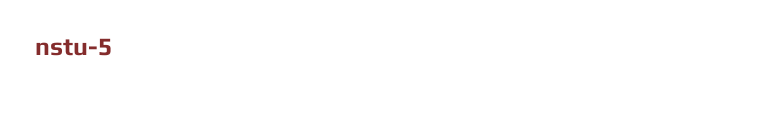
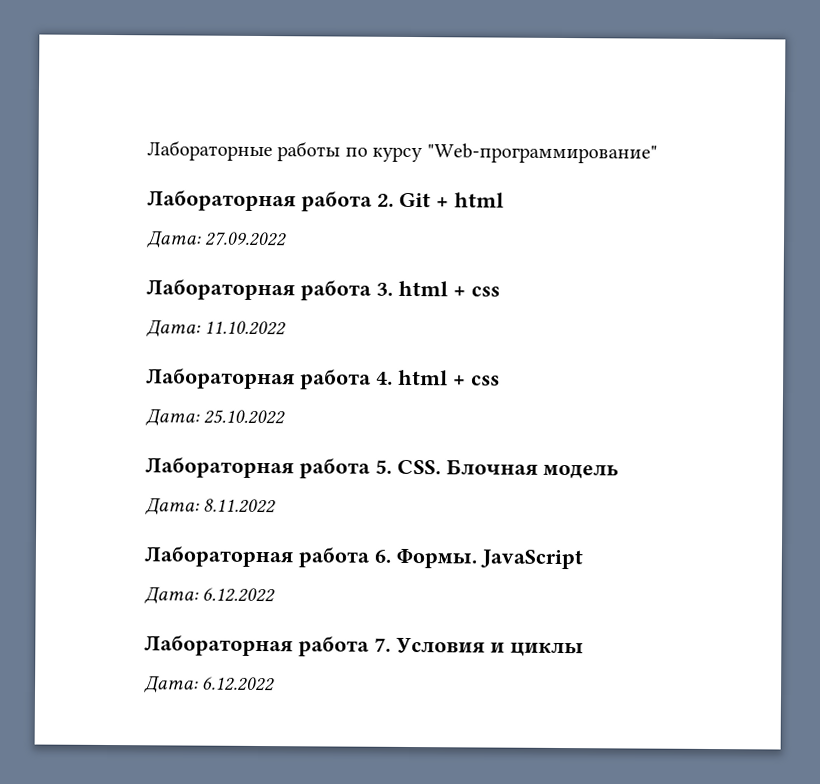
- nstu-5
+ Лабораторные работы по курсу "Web-программирование"
+ Лабораторная работа 2. Git + html
+ Дата: 27.09.2022
+ Лабораторная работа 3. html + css
+ Дата: 11.10.2022
+ Лабораторная работа 4. html + css
+ Дата: 25.10.2022
+ Лабораторная работа 5. CSS. Блочная модель
+ Дата: 8.11.2022
+ Лабораторная работа 6. Формы. JavaScript
+ Дата: 6.12.2022
+ Лабораторная работа 7. Условия и циклы
+ Дата: 6.12.2022

